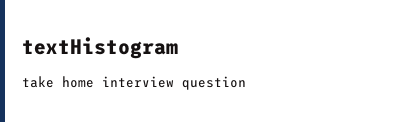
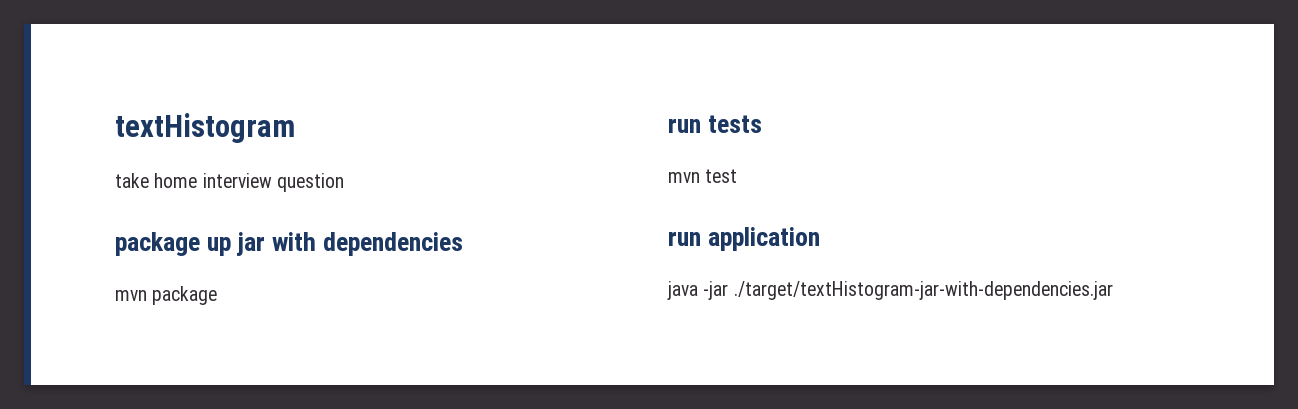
+ package up jar with dependencies
+ mvn package
+ run tests
+ mvn test
+ run application
+ java -jar ./target/textHistogram-jar-with-dependencies.jar

